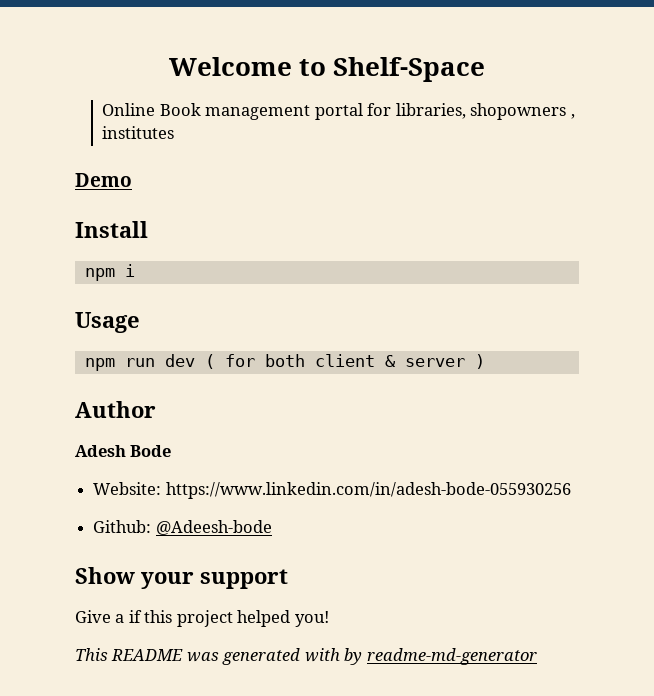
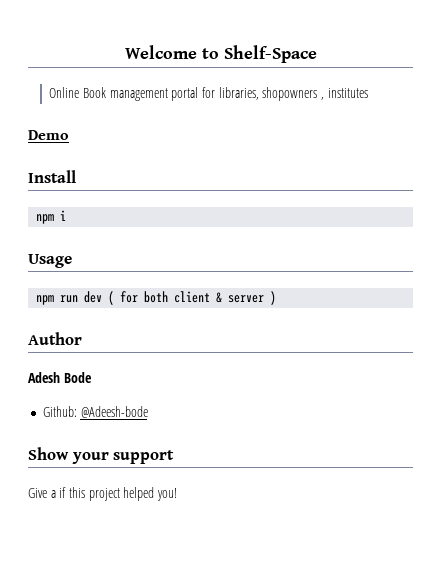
- Website: https://www.linkedin.com/in/adesh-bode-055930256
- This README was generated with by readme-md-generator

